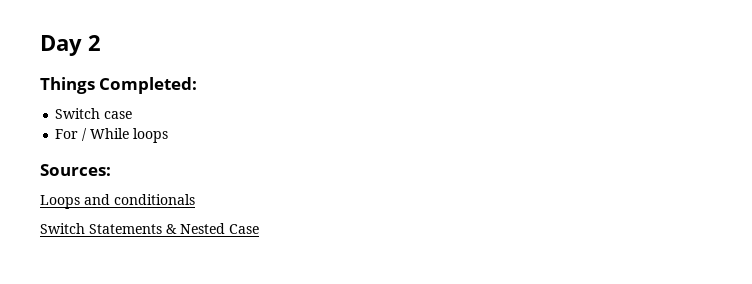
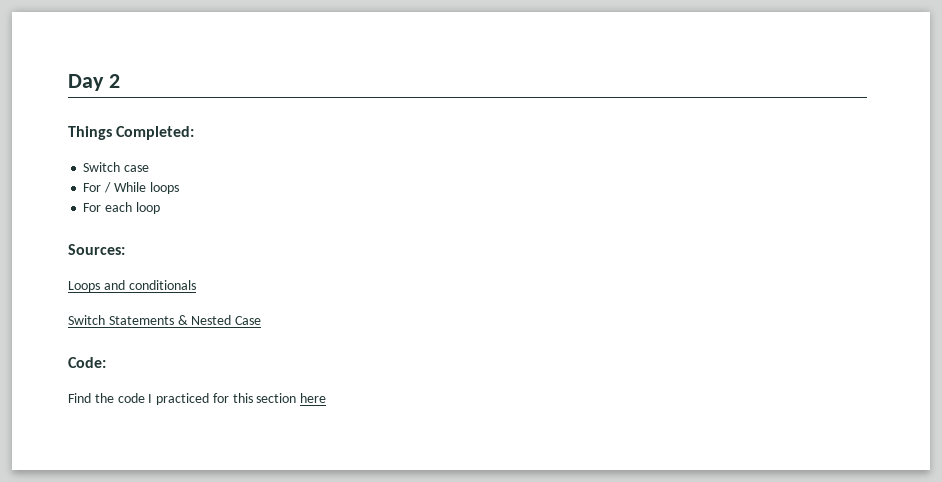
+ For each loop
+ Code:
+ Find the code I practiced for this section here

